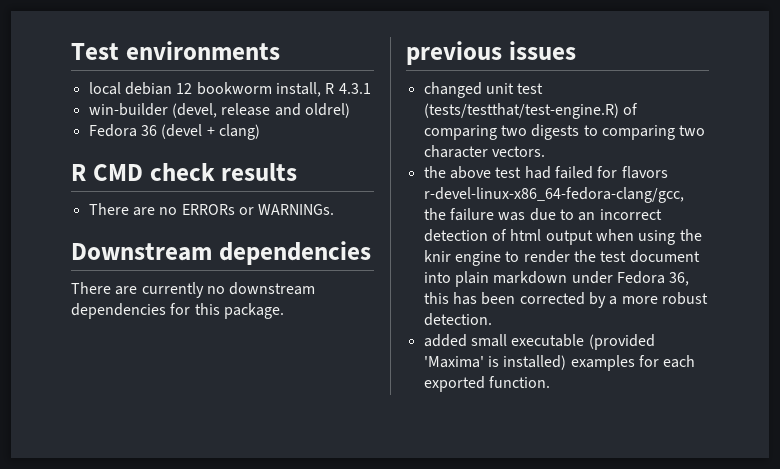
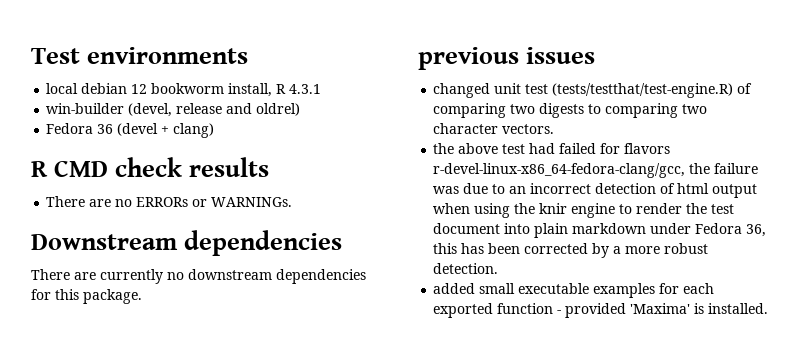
- added small executable (provided 'Maxima' is installed) examples for each exported function.
+ added small executable examples for each exported function - provided 'Maxima' is installed.

